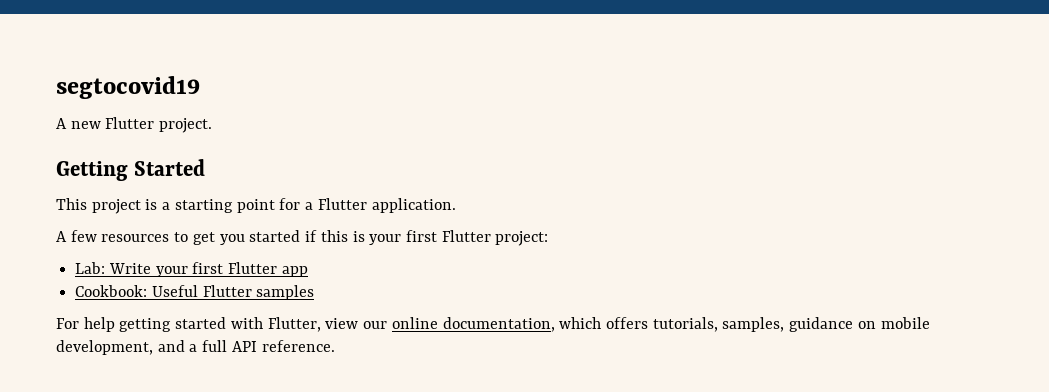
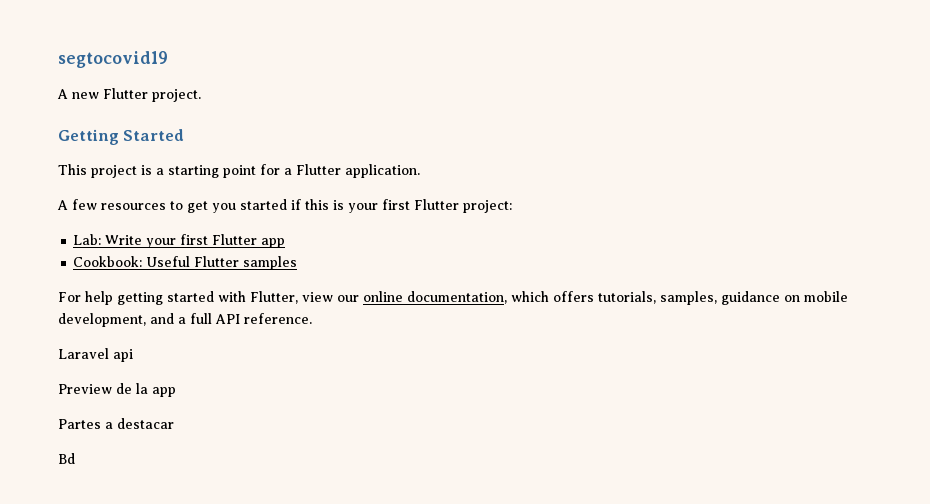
+ Laravel api
+ Preview de la app
+ Partes a destacar
+ Bd

